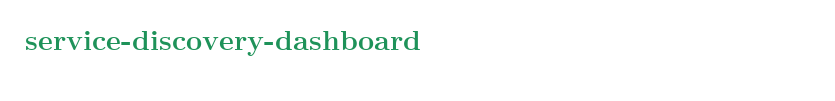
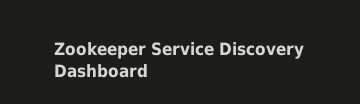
- service-discovery-dashboard
+ Zookeeper Service Discovery Dashboard

